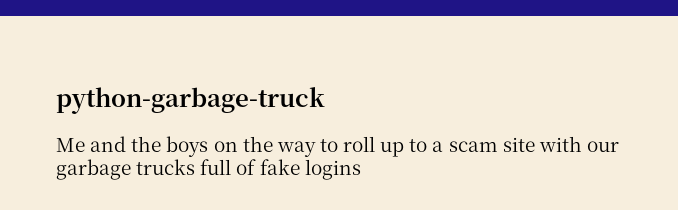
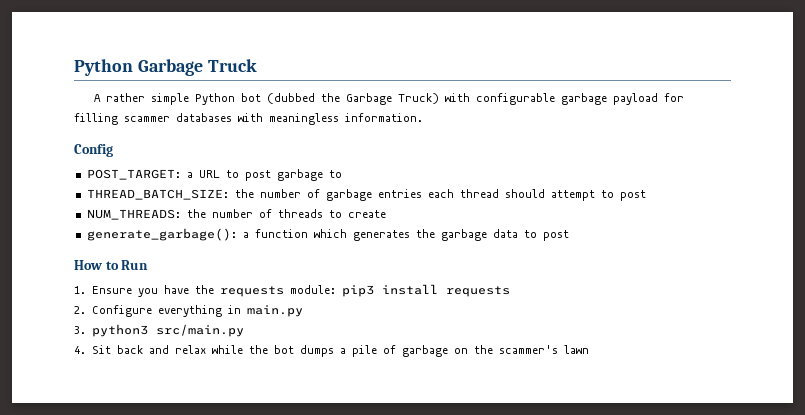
- python-garbage-truck
- Me and the boys on the way to roll up to a scam site with our garbage trucks full of fake logins
+ Python Garbage Truck
+ A rather simple Python bot (dubbed the Garbage Truck) with configurable garbage payload for filling scammer databases with meaningless information.
+ Config
+ POST_TARGET: a URL to post garbage to
+ THREAD_BATCH_SIZE: the number of garbage entries each thread should attempt to post
+ NUM_THREADS: the number of threads to create
+ generate_garbage(): a function which generates the garbage data to post
+ How to Run
+ 1. Ensure you have the requests module: pip3 install requests
+ 2. Configure everything in main.py
+ 3. python3 src/main.py
+ 4. Sit back and relax while the bot dumps a pile of garbage on the scammer's lawn

